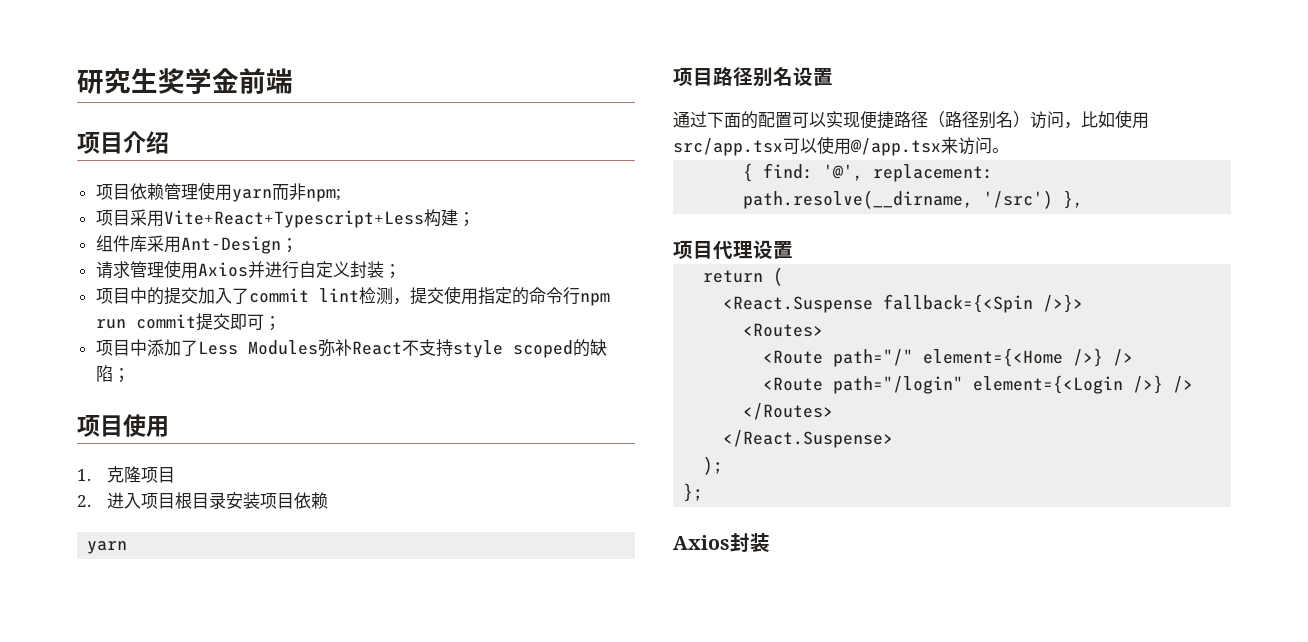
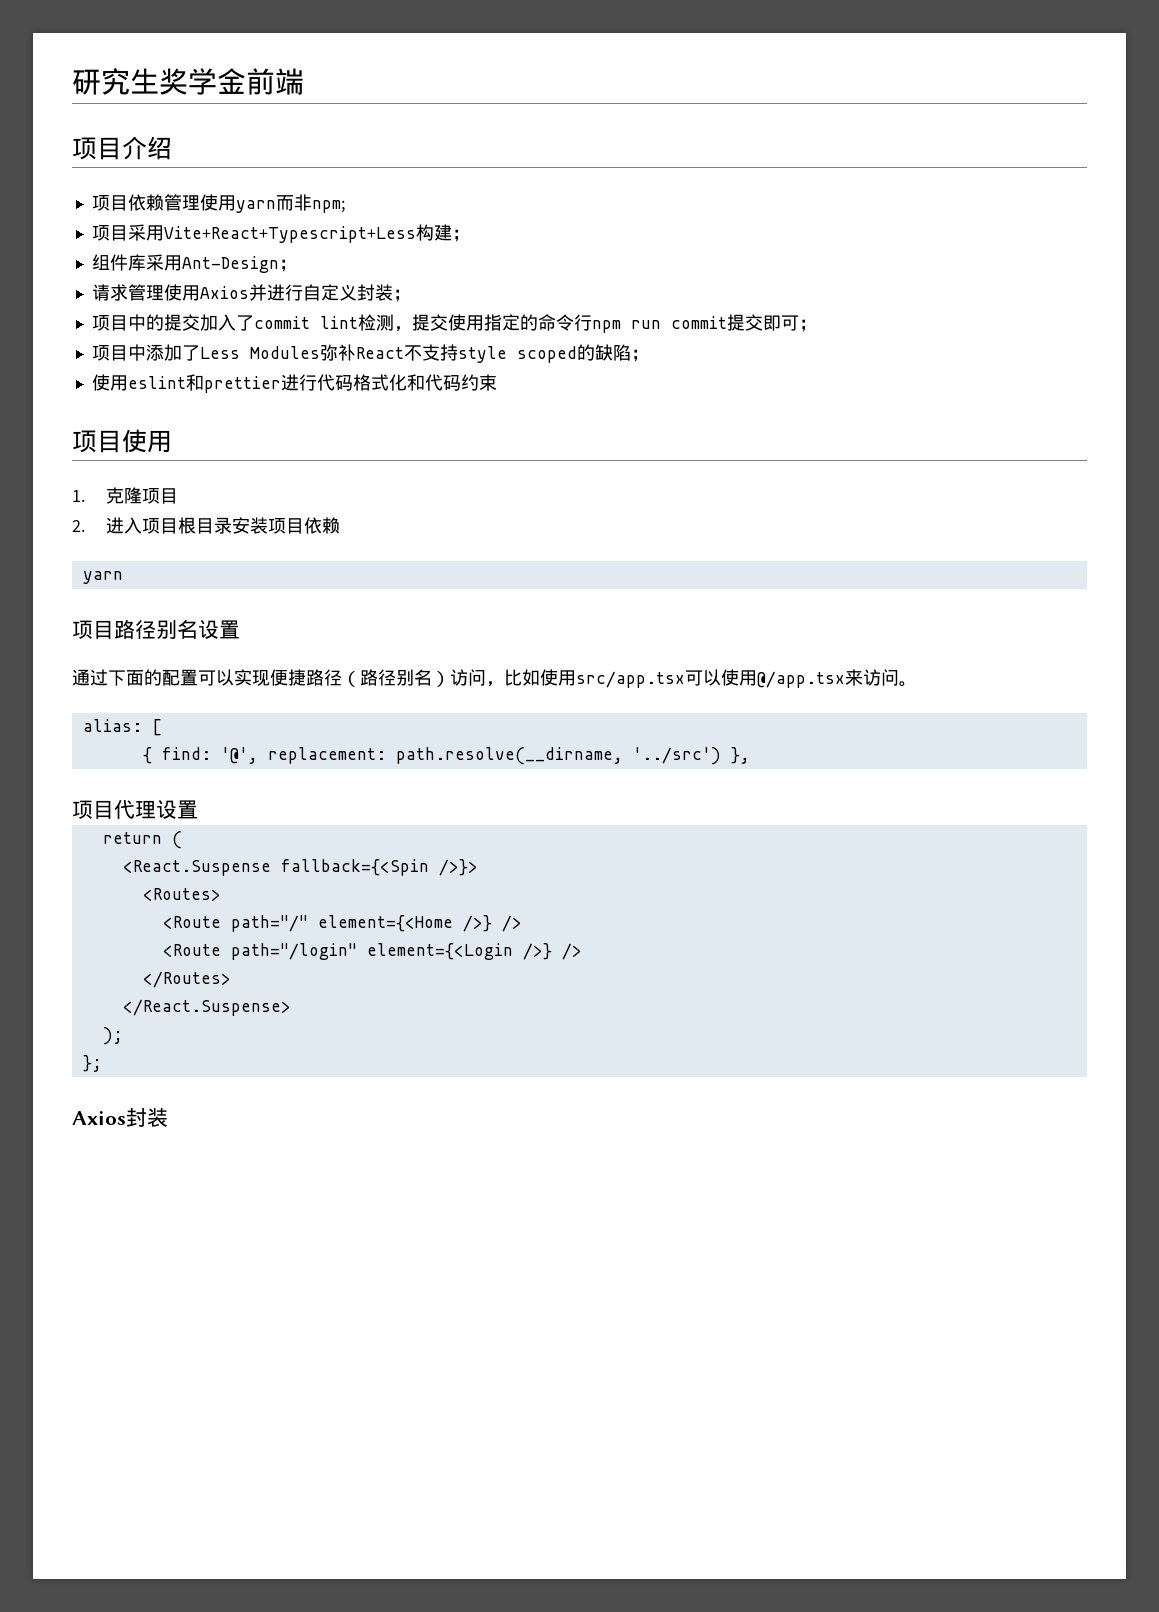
+ 使用eslint和prettier进行代码格式化和代码约束
+ alias: [
- { find: '@', replacement: path.resolve(__dirname, '/src') },
+ { find: '@', replacement: path.resolve(__dirname, '../src') },

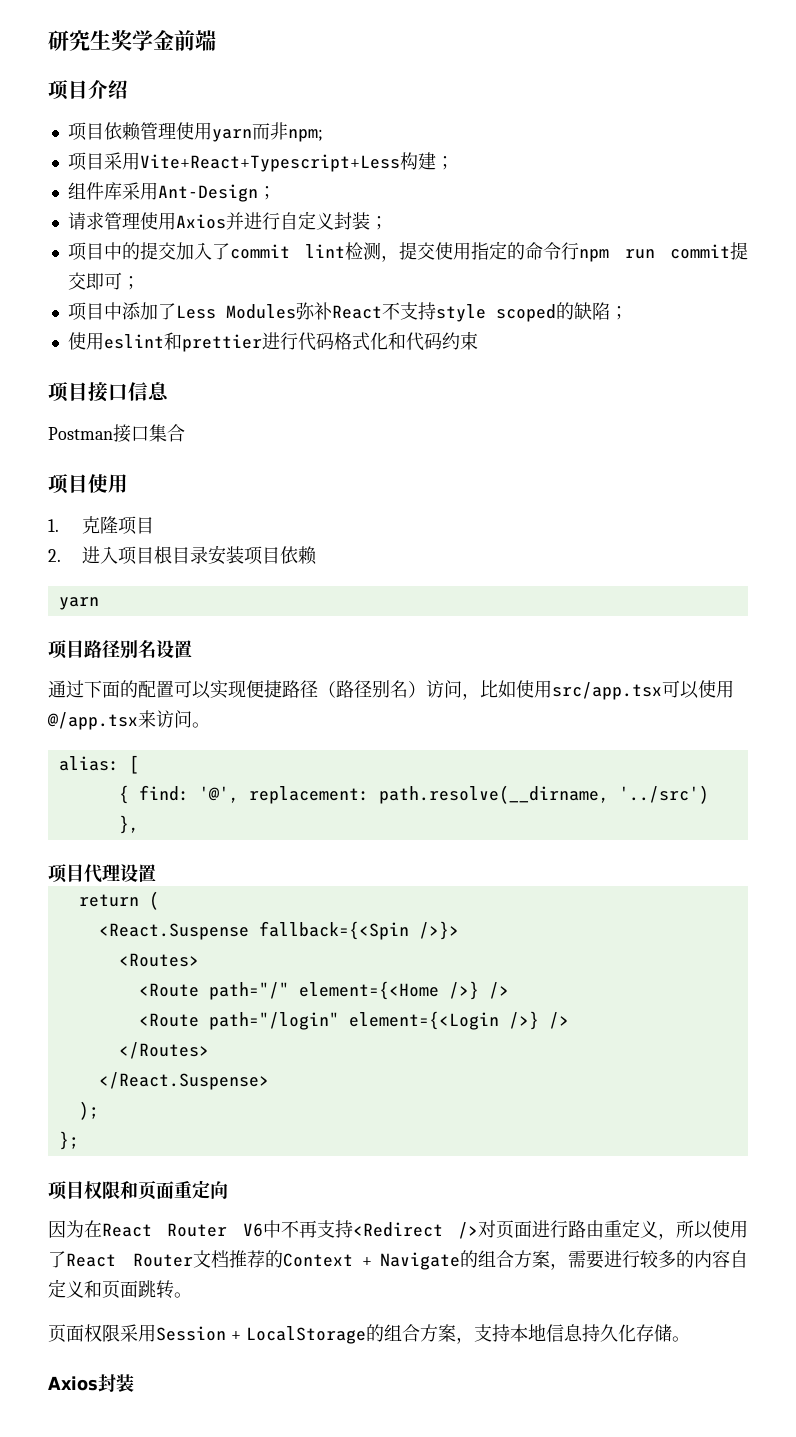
+ 项目接口信息
+ Postman接口集合
+ 项目权限和页面重定向
+ 因为在React Router V6中不再支持<Redirect />对页面进行路由重定义，所以使用了React Router文档推荐的Context + Navigate的组合方案，需要进行较多的内容自定义和页面跳转。
+ 页面权限采用Session + LocalStorage的组合方案，支持本地信息持久化存储。

